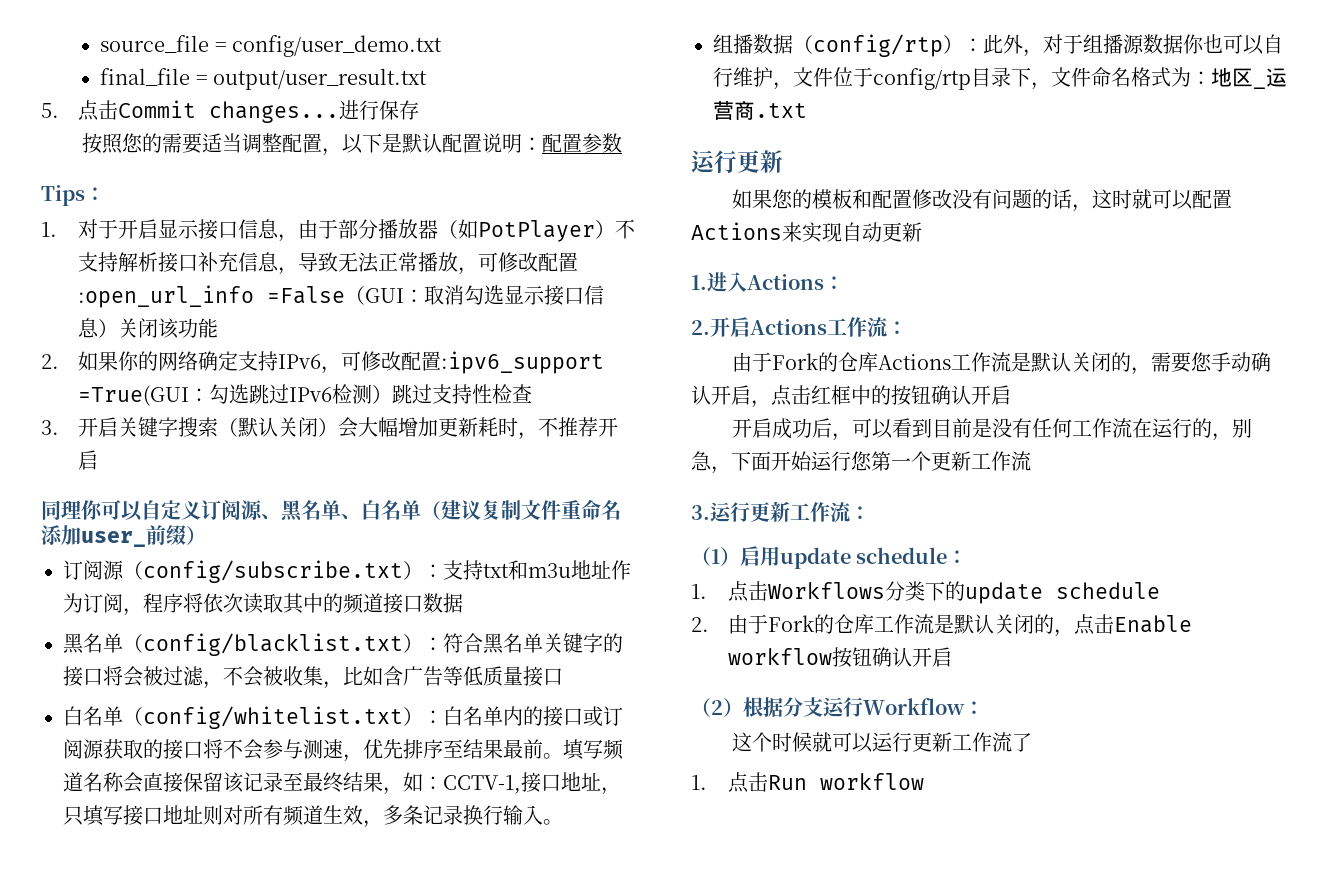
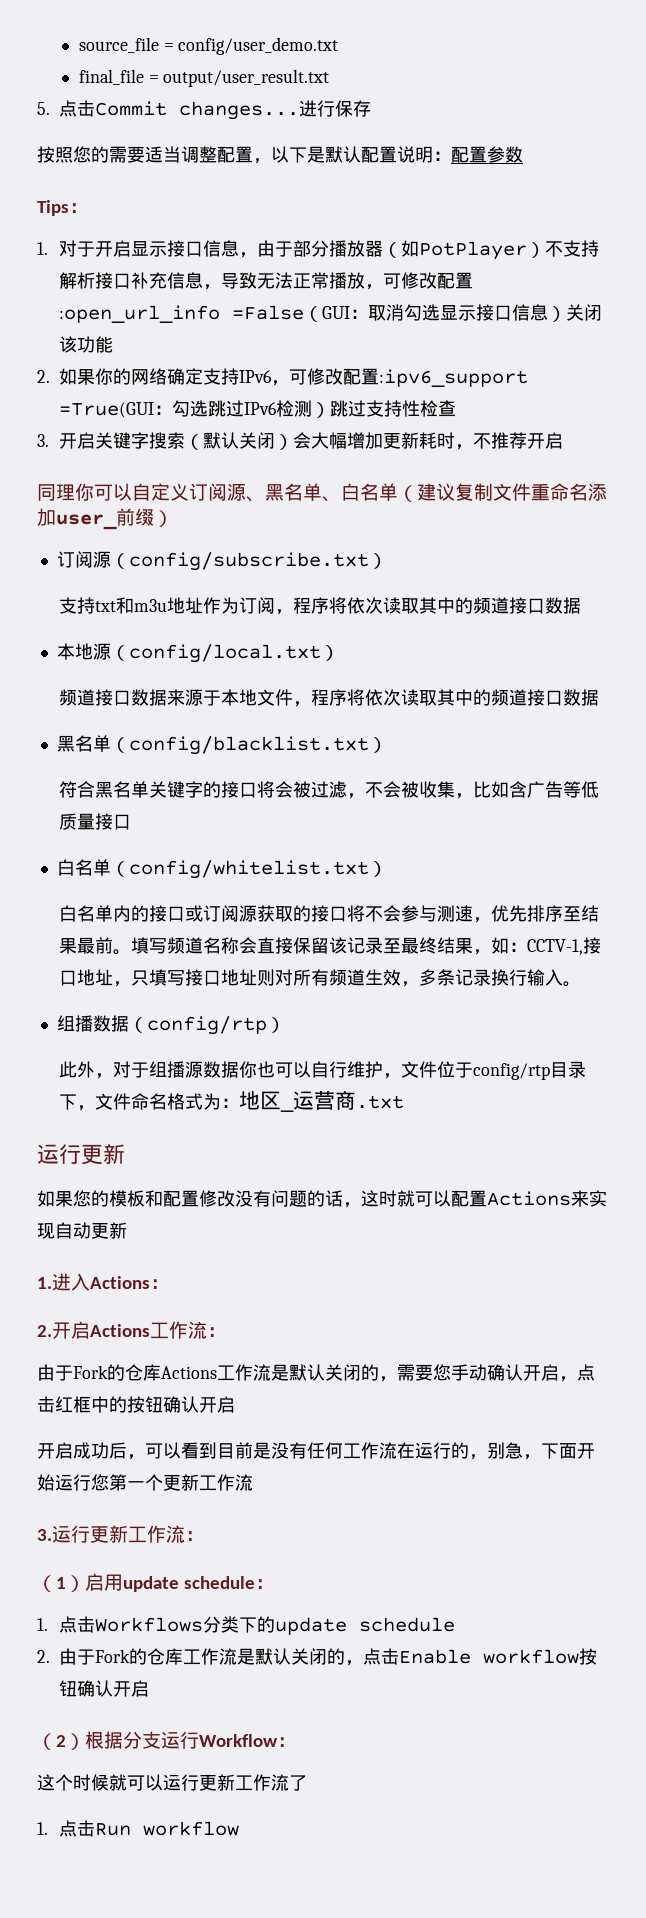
- 订阅源（config/subscribe.txt）：支持txt和m3u地址作为订阅，程序将依次读取其中的频道接口数据
+ 订阅源（config/subscribe.txt）
+ 支持txt和m3u地址作为订阅，程序将依次读取其中的频道接口数据
+ 本地源（config/local.txt）
+ 频道接口数据来源于本地文件，程序将依次读取其中的频道接口数据
- 黑名单（config/blacklist.txt）：符合黑名单关键字的接口将会被过滤，不会被收集，比如含广告等低质量接口
+ 黑名单（config/blacklist.txt）
+ 符合黑名单关键字的接口将会被过滤，不会被收集，比如含广告等低质量接口
- 白名单（config/whitelist.txt）：白名单内的接口或订阅源获取的接口将不会参与测速，优先排序至结果最前。
+ 白名单（config/whitelist.txt）
+ 白名单内的接口或订阅源获取的接口将不会参与测速，优先排序至结果最前。
- 组播数据（config/rtp）：此外，对于组播源数据你也可以自行维护，文件位于config/rtp目录下，文件命名格式为：地区_运营商.txt
+ 组播数据（config/rtp）
+ 此外，对于组播源数据你也可以自行维护，文件位于config/rtp目录下，文件命名格式为：地区_运营商.txt

